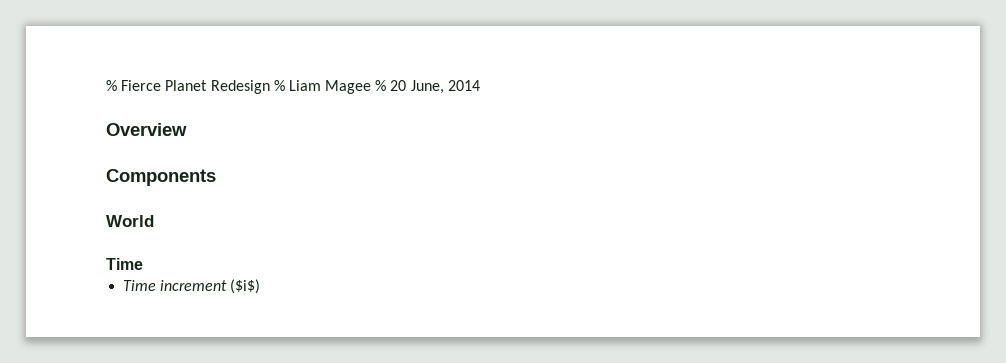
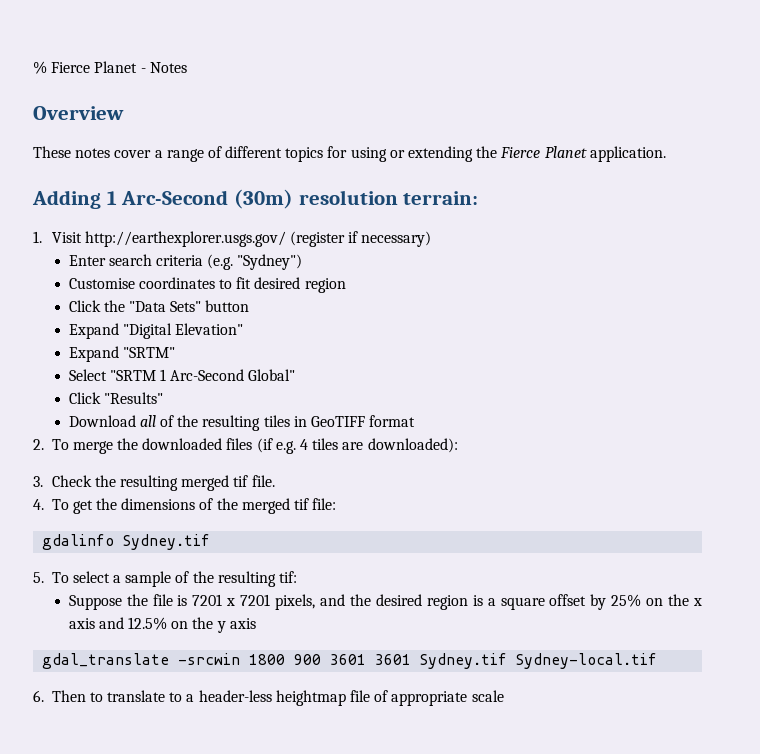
- % Fierce Planet Redesign % Liam Magee % 20 June, 2014
+ % Fierce Planet - Notes
  Overview
- Components
- World
- Time
- Time increment ($i$)
+ These notes cover a range of different topics for using or extending the Fierce Planet application.
+ Adding 1 Arc-Second (30m) resolution terrain:
+ 1. Visit http://earthexplorer.usgs.gov/ (register if necessary)
+ Enter search criteria (e.g. "Sydney")
+ Customise coordinates to fit desired region
+ Click the "Data Sets" button
+ Expand "Digital Elevation"
+ Expand "SRTM"
+ Select "SRTM 1 Arc-Second Global"
+ Click "Results"
+ Download all of the resulting tiles in GeoTIFF format
+ 2. To merge the downloaded files (if e.g. 4 tiles are downloaded):
+ 3. Check the resulting merged tif file.
+ 4. To get the dimensions of the merged tif file:
+ gdalinfo Sydney.tif
+ 5. To select a sample of the resulting tif:
+ Suppose the file is 7201 x 7201 pixels, and the desired region is a square offset by 25% on the x axis and 12.5% on the y axis
+ gdal_translate -srcwin 1800 900 3601 3601 Sydney.tif Sydney-local.tif
+ 6. Then to translate to a header-less heightmap file of appropriate scale

